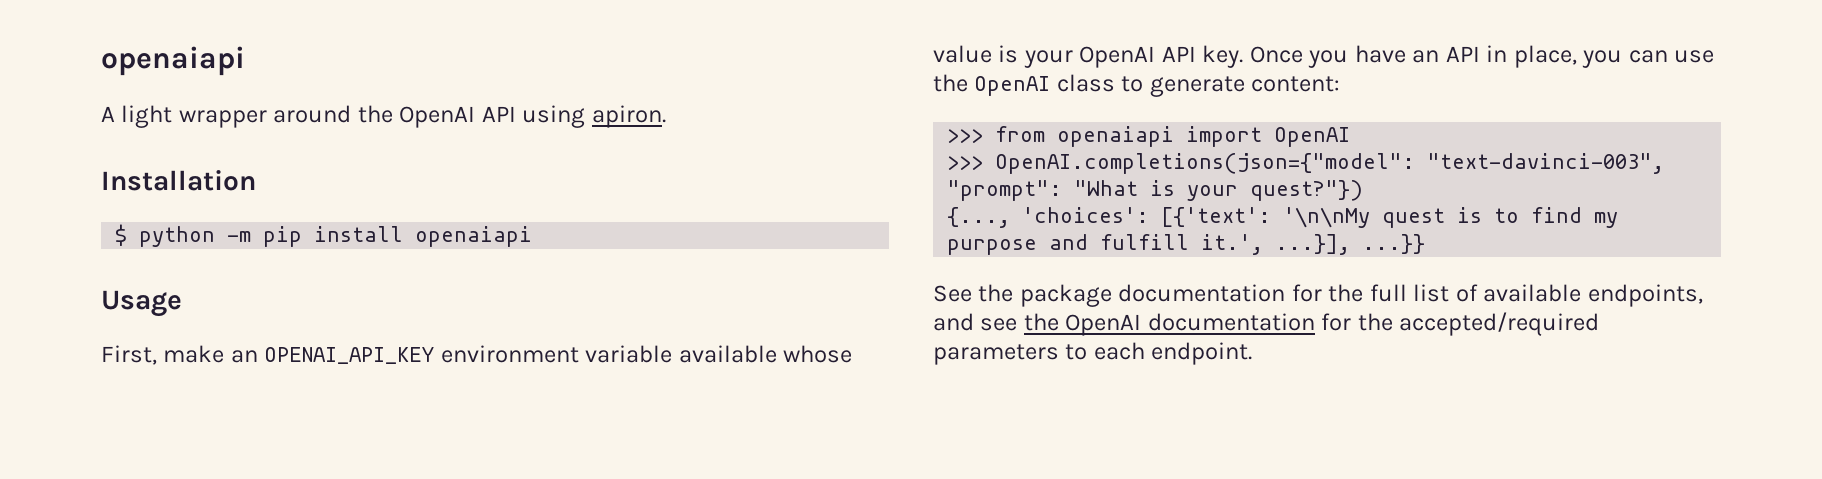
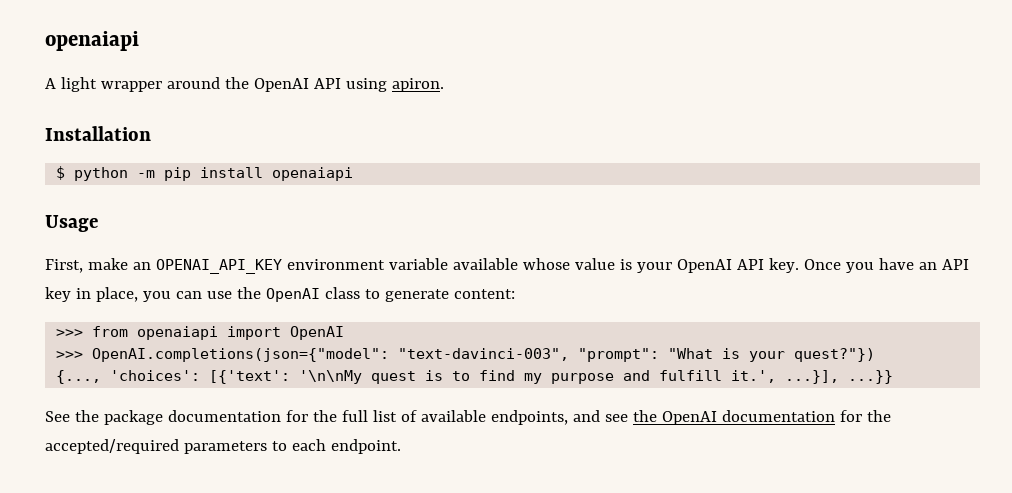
- Once you have an API in place, you can use the OpenAI class to generate content:
+ Once you have an API key in place, you can use the OpenAI class to generate content:

